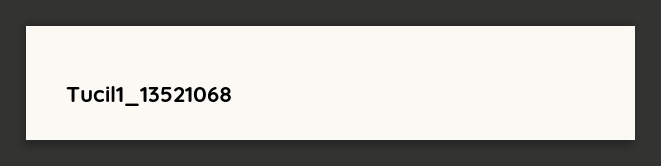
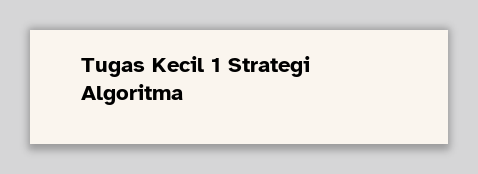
- Tucil1_13521068
+ Tugas Kecil 1 Strategi Algoritma

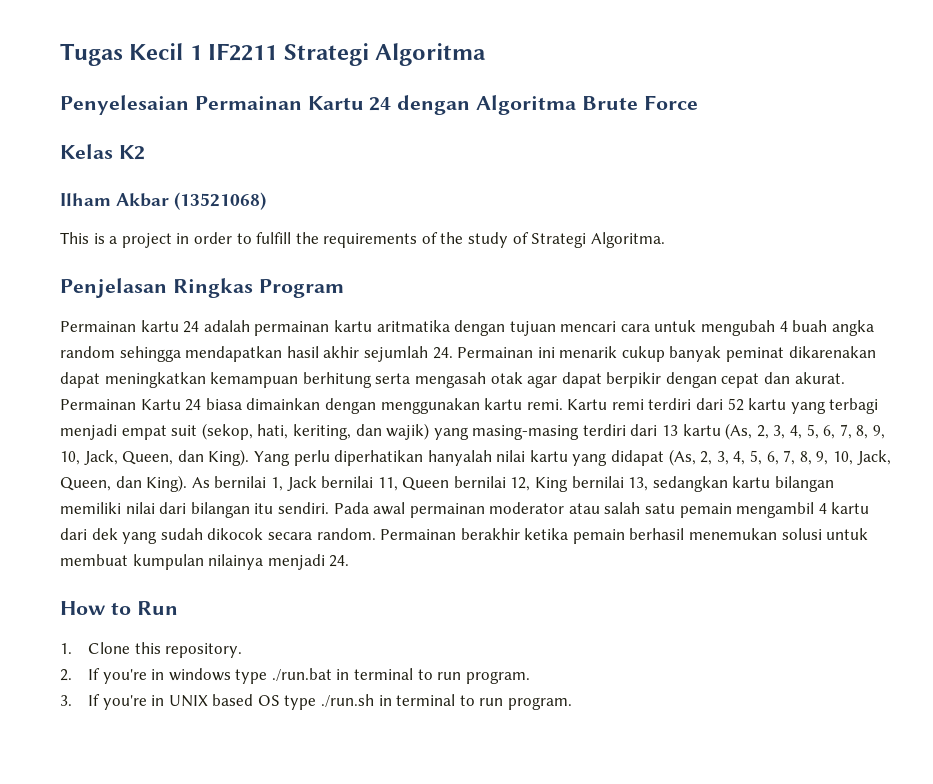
- Tugas Kecil 1 Strategi Algoritma
+ Tugas Kecil 1 IF2211 Strategi Algoritma
+ Penyelesaian Permainan Kartu 24 dengan Algoritma Brute Force
+ Kelas K2
+ Ilham Akbar (13521068)
+ This is a project in order to fulfill the requirements of the study of Strategi Algoritma.
+ Penjelasan Ringkas Program
+ Permainan kartu 24 adalah permainan kartu aritmatika dengan tujuan mencari cara untuk mengubah 4 buah angka random sehingga mendapatkan hasil akhir sejumlah 24. Permainan ini menarik cukup banyak peminat dikarenakan dapat meningkatkan kemampuan berhitung serta mengasah otak agar dapat berpikir dengan cepat dan akurat. Permainan Kartu 24 biasa dimainkan dengan menggunakan kartu remi. Kartu remi terdiri dari 52 kartu yang terbagi menjadi empat suit (sekop, hati, keriting, dan wajik) yang masing-masing terdiri dari 13 kartu (As, 2, 3, 4, 5, 6, 7, 8, 9, 10, Jack, Queen, dan King). Yang perlu diperhatikan hanyalah nilai kartu yang didapat (As, 2, 3, 4, 5, 6, 7, 8, 9, 10, Jack, Queen, dan King). As bernilai 1, Jack bernilai 11, Queen bernilai 12, King bernilai 13, sedangkan kartu bilangan memiliki nilai dari bilangan itu sendiri. Pada awal permainan moderator atau salah satu pemain mengambil 4 kartu dari dek yang sudah dikocok secara random. Permainan berakhir ketika pemain berhasil menemukan solusi untuk membuat kumpulan nilainya menjadi 24.
+ How to Run
+ 1. Clone this repository.
+ 2. If you're in windows type ./run.bat in terminal to run program.
+ 3. If you're in UNIX based OS type ./run.sh in terminal to run program.

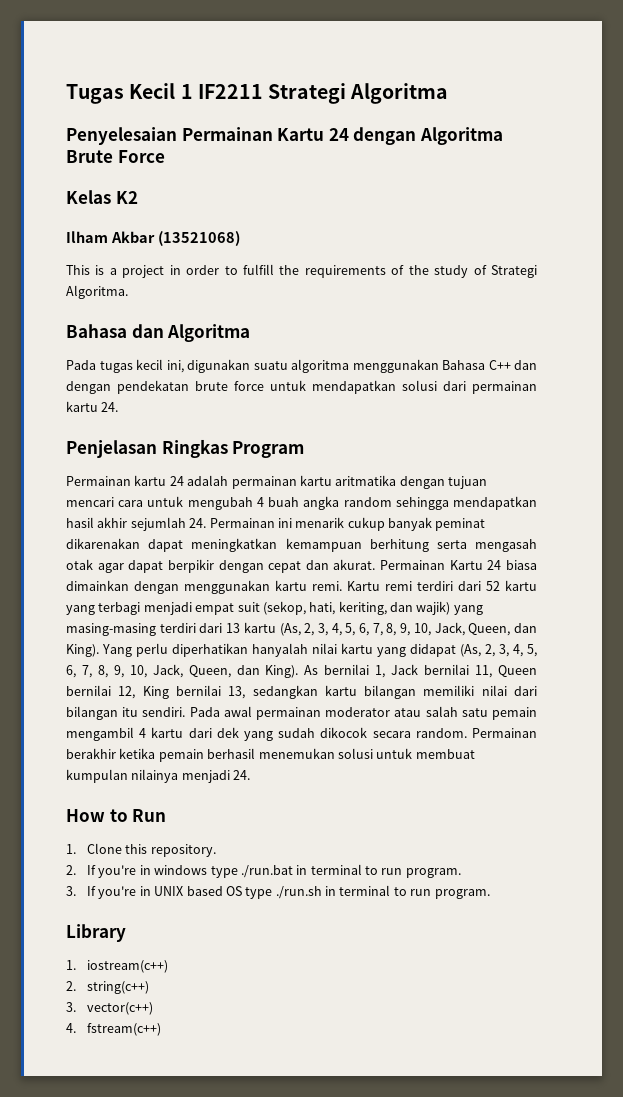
+ Bahasa dan Algoritma
+ Pada tugas kecil ini, digunakan suatu algoritma menggunakan Bahasa C++ dan dengan pendekatan brute force untuk mendapatkan solusi dari permainan kartu 24.
+ Library
+ 1. iostream(c++)
+ 2. string(c++)
+ 3. vector(c++)
+ 4. fstream(c++)

